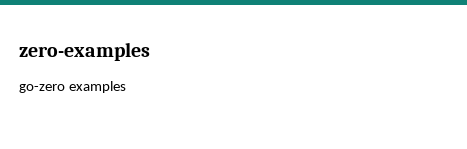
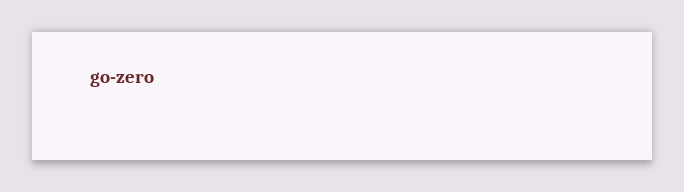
- zero-examples
- go-zero examples
+ go-zero

